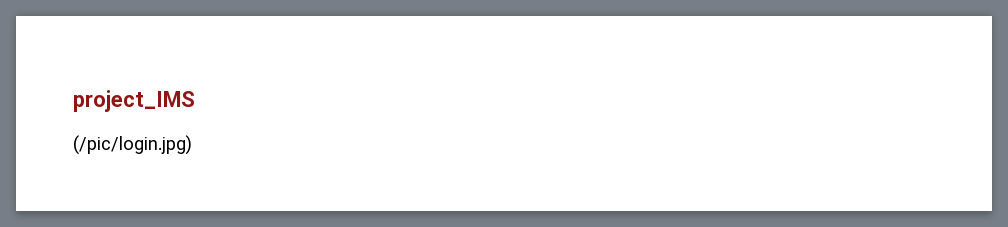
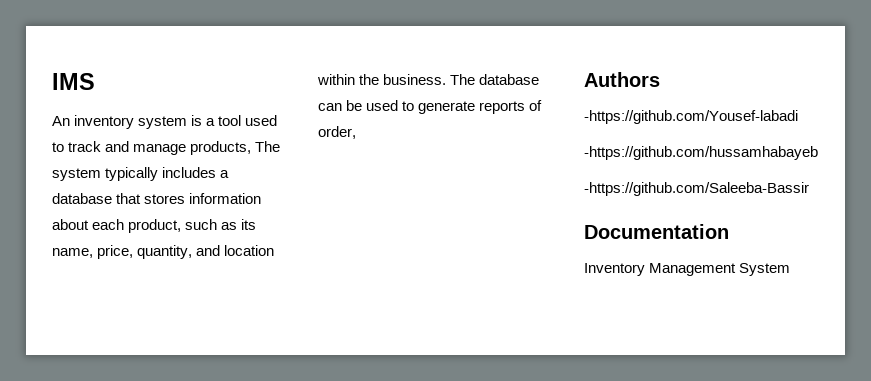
- project_IMS
- (/pic/login.jpg)
+ IMS
+ An inventory system is a tool used to track and manage products, The system typically includes a database that stores information about each product, such as its name, price, quantity, and location within the business. The database can be used to generate reports of order,
+ Authors
+ -https://github.com/Yousef-labadi
+ -https://github.com/hussamhabayeb
+ -https://github.com/Saleeba-Bassir
+ Documentation
+ Inventory Management System

